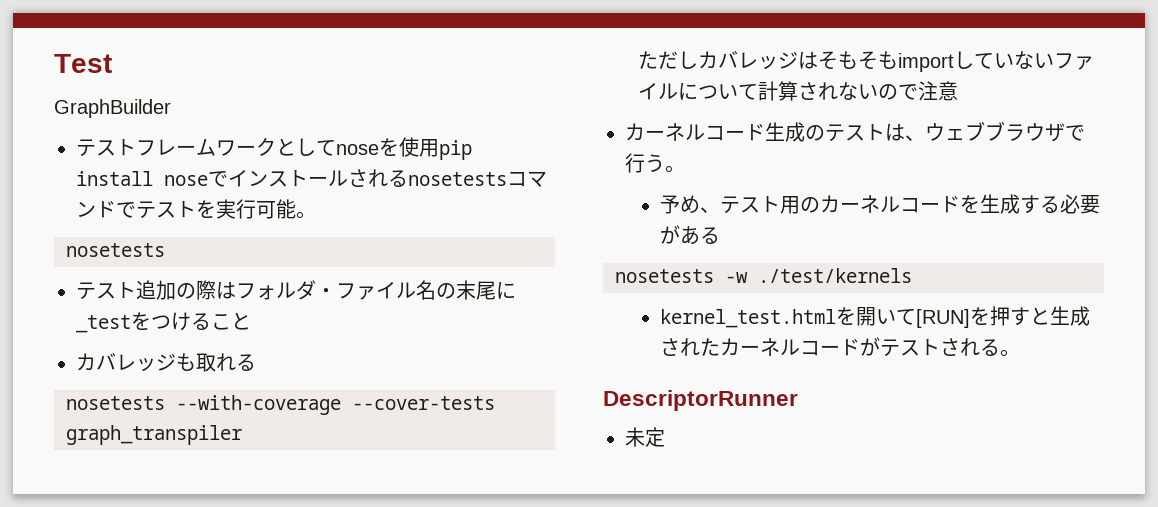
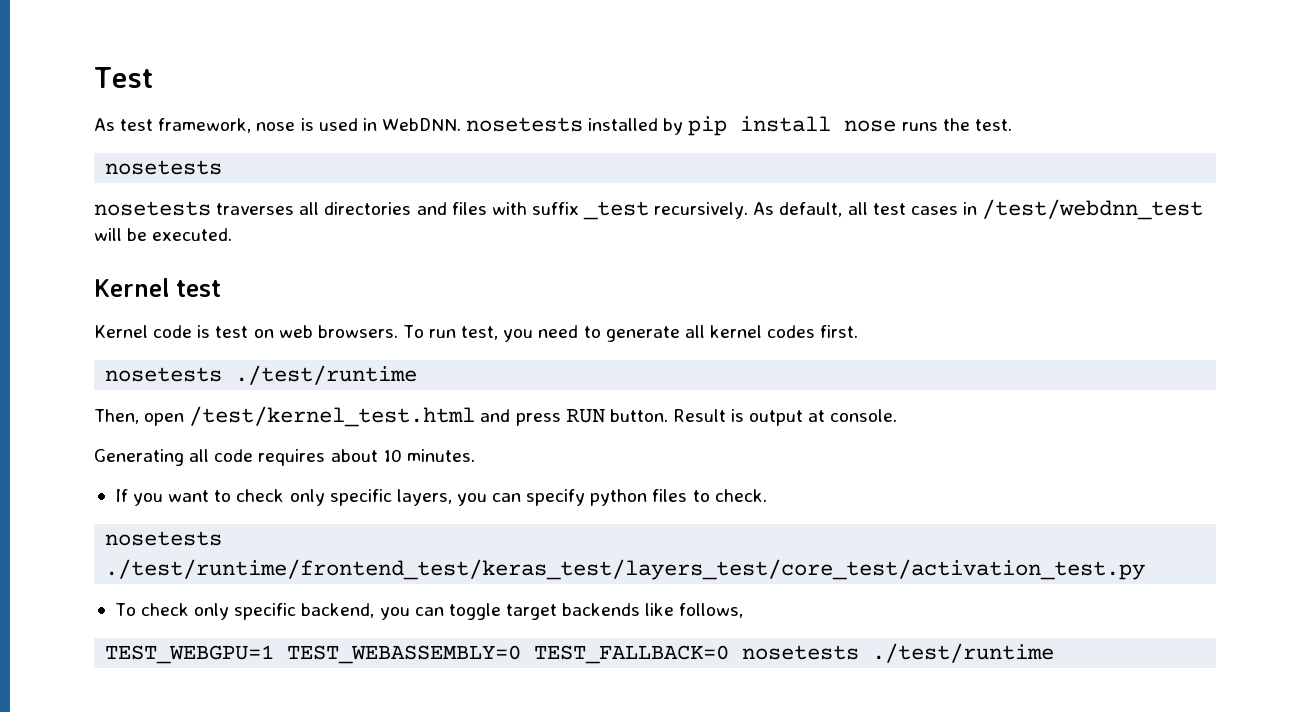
- GraphBuilder
- テストフレームワークとしてnoseを使用pip install noseでインストールされるnosetestsコマンドでテストを実行可能。
+ As test framework, nose is used in WebDNN. nosetests installed by pip install nose runs the test.
  nosetests
- テスト追加の際はフォルダ・ファイル名の末尾に_testをつけること
- カバレッジも取れる
- nosetests --with-coverage --cover-tests graph_transpiler
- ただしカバレッジはそもそもimportしていないファイルについて計算されないので注意
- カーネルコード生成のテストは、ウェブブラウザで行う。
- 予め、テスト用のカーネルコードを生成する必要がある
- nosetests -w ./test/kernels
- kernel_test.htmlを開いて[RUN]を押すと生成されたカーネルコードがテストされる。
- DescriptorRunner
- 未定
+ nosetests traverses all directories and files with suffix _test recursively. As default, all test cases in /test/webdnn_test will be executed.
+ Kernel test
+ Kernel code is test on web browsers. To run test, you need to generate all kernel codes first.
+ nosetests ./test/runtime
+ Then, open /test/kernel_test.html and press RUN button. Result is output at console.
+ Generating all code requires about 10 minutes.
+ If you want to check only specific layers, you can specify python files to check.
+ nosetests ./test/runtime/frontend_test/keras_test/layers_test/core_test/activation_test.py
+ To check only specific backend, you can toggle target backends like follows,
+ TEST_WEBGPU=1 TEST_WEBASSEMBLY=0 TEST_FALLBACK=0 nosetests ./test/runtime

